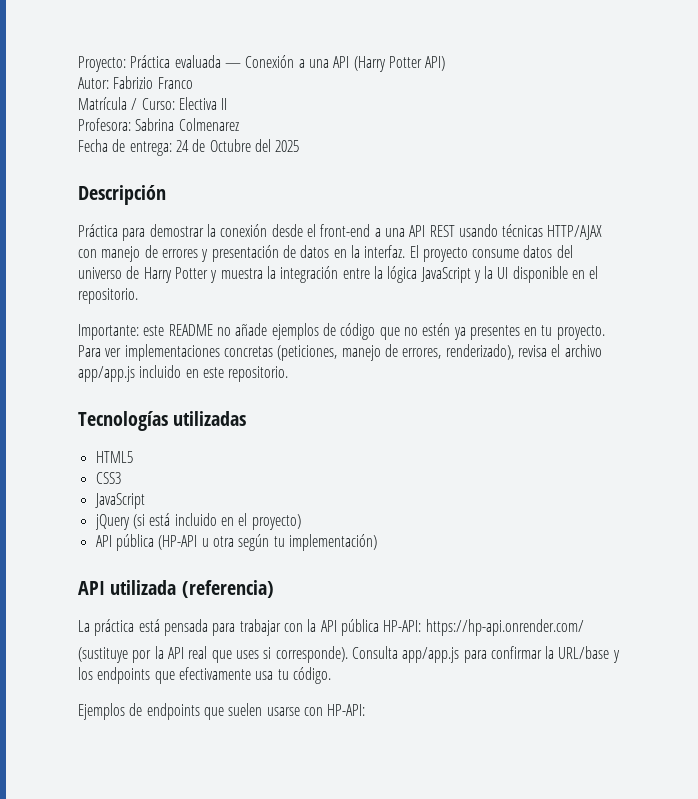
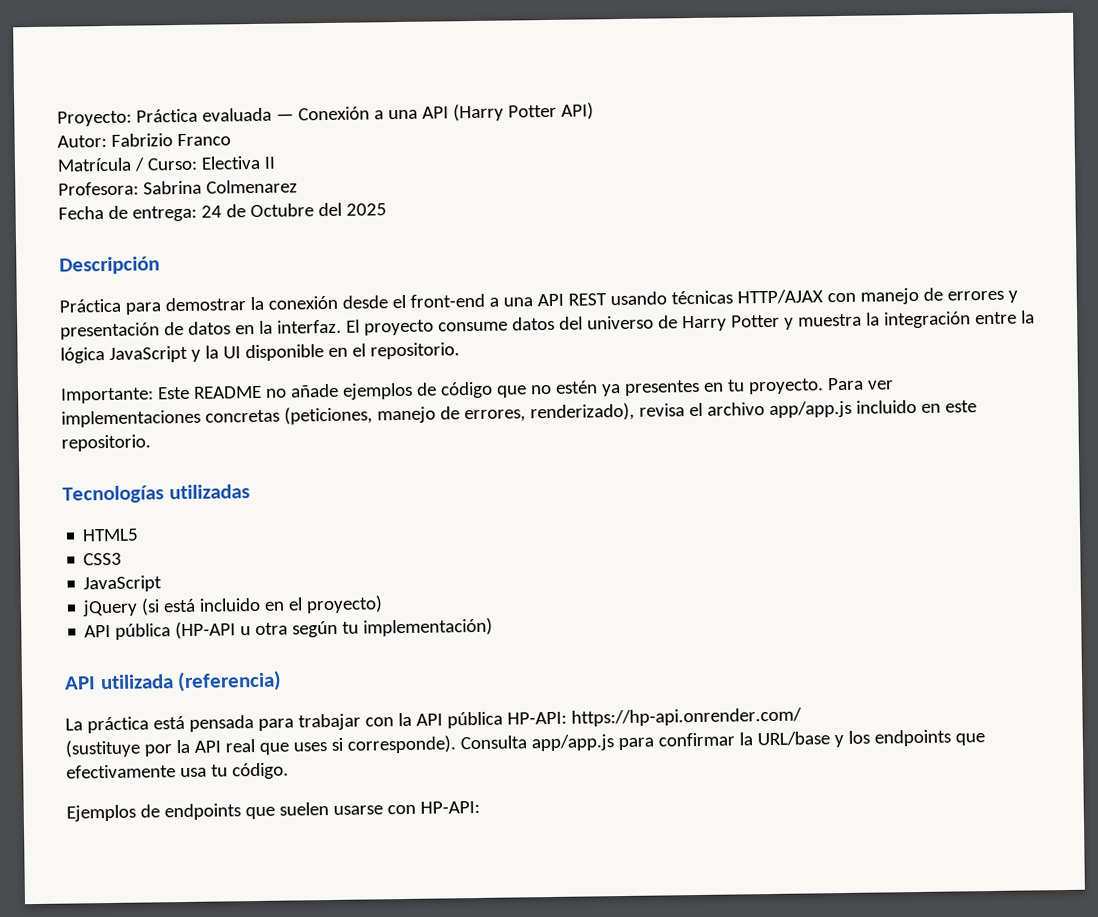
- Importante: este README no añade ejemplos de código que no estén ya presentes en tu proyecto.
+ Importante: Este README no añade ejemplos de código que no estén ya presentes en tu proyecto.

